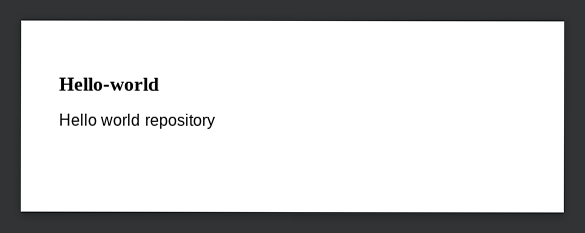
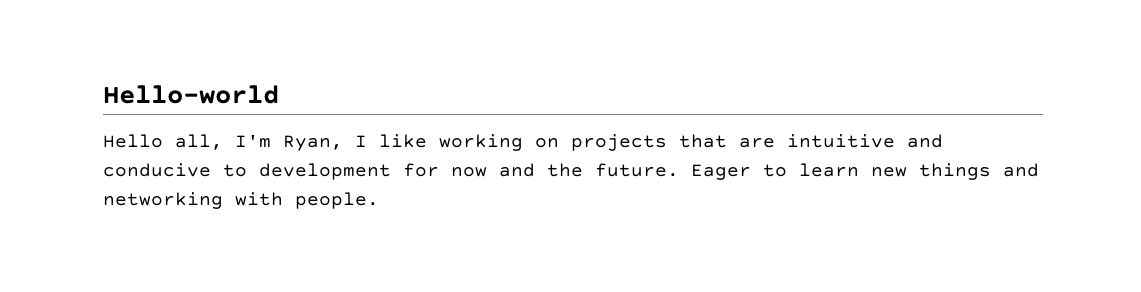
- Hello world repository
+ Hello all, I'm Ryan, I like working on projects that are intuitive and conducive to development for now and the future. Eager to learn new things and networking with people.

